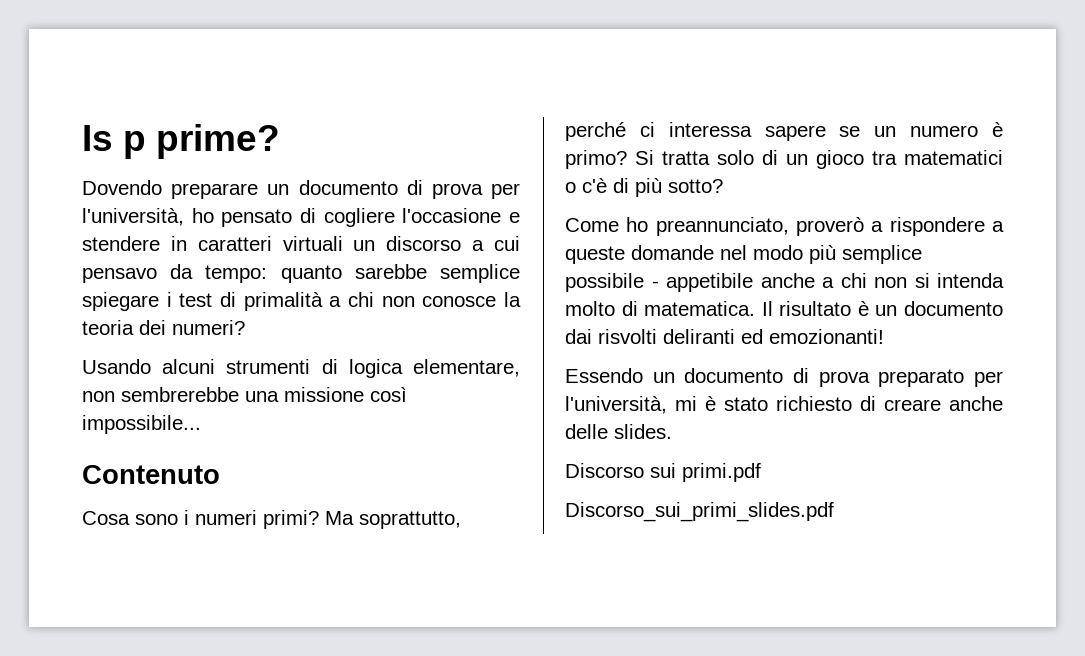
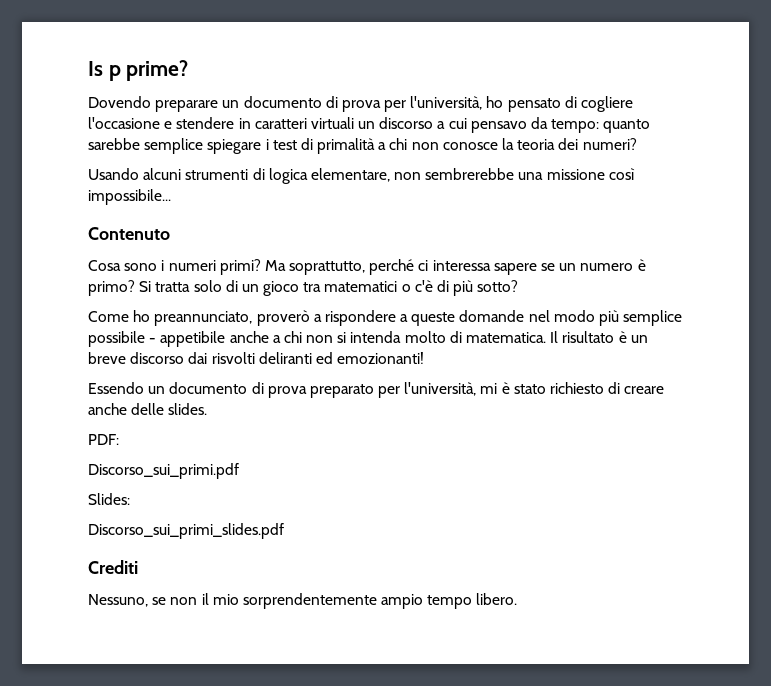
- Il risultato è un documento dai risvolti deliranti ed emozionanti!
+ Il risultato è un breve discorso dai risvolti deliranti ed emozionanti!
- Discorso sui primi.pdf
+ PDF:
+ Discorso_sui_primi.pdf
+ Slides:
  Discorso_sui_primi_slides.pdf
+ Crediti
+ Nessuno, se non il mio sorprendentemente ampio tempo libero.

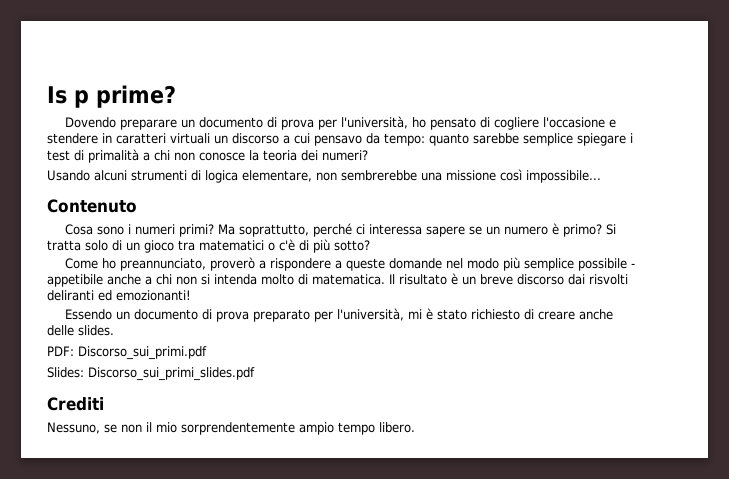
- PDF:
- Discorso_sui_primi.pdf
+ PDF: Discorso_sui_primi.pdf
- Slides:
- Discorso_sui_primi_slides.pdf
+ Slides: Discorso_sui_primi_slides.pdf

